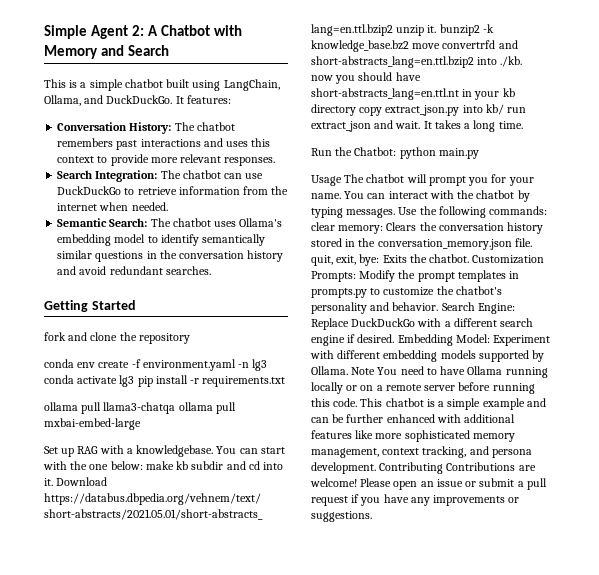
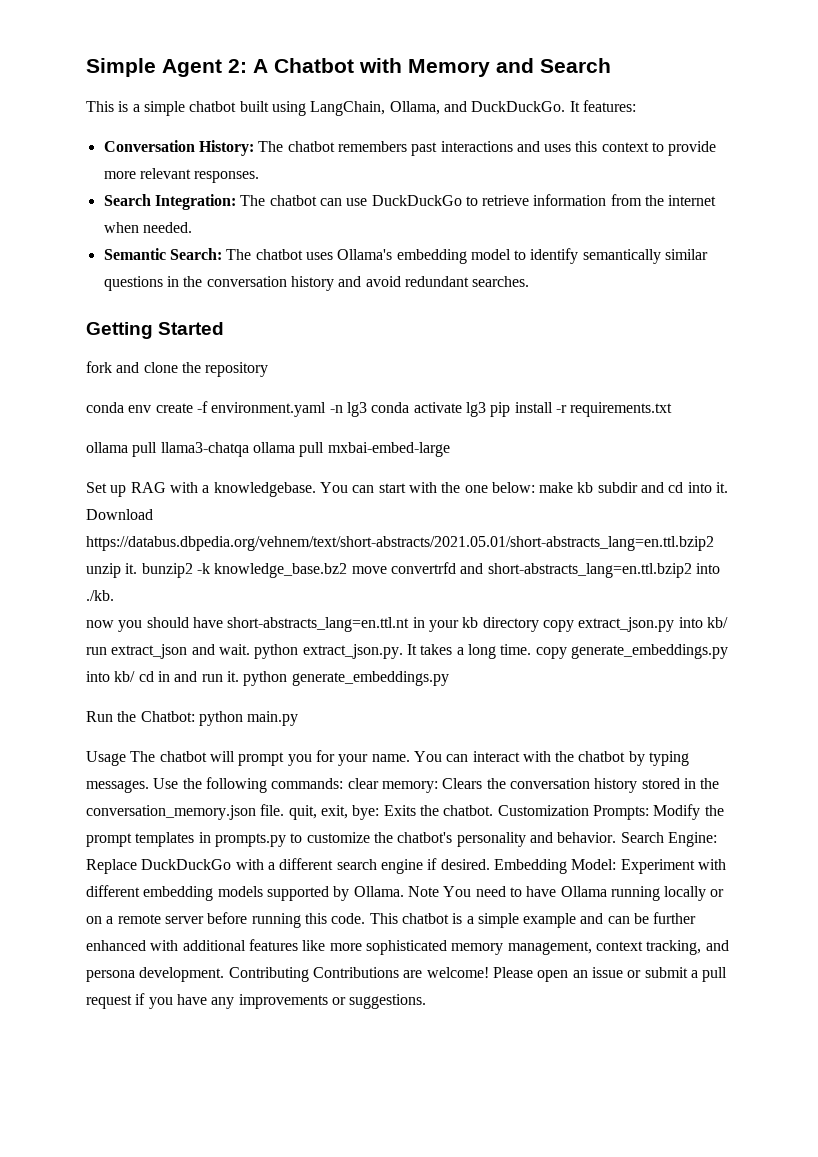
- now you should have short-abstracts_lang=en.ttl.nt in your kb directory copy extract_json.py into kb/ run extract_json and wait. It takes a long time.
+ now you should have short-abstracts_lang=en.ttl.nt in your kb directory copy extract_json.py into kb/ run extract_json and wait. python extract_json.py. It takes a long time. copy generate_embeddings.py into kb/ cd in and run it. python generate_embeddings.py

